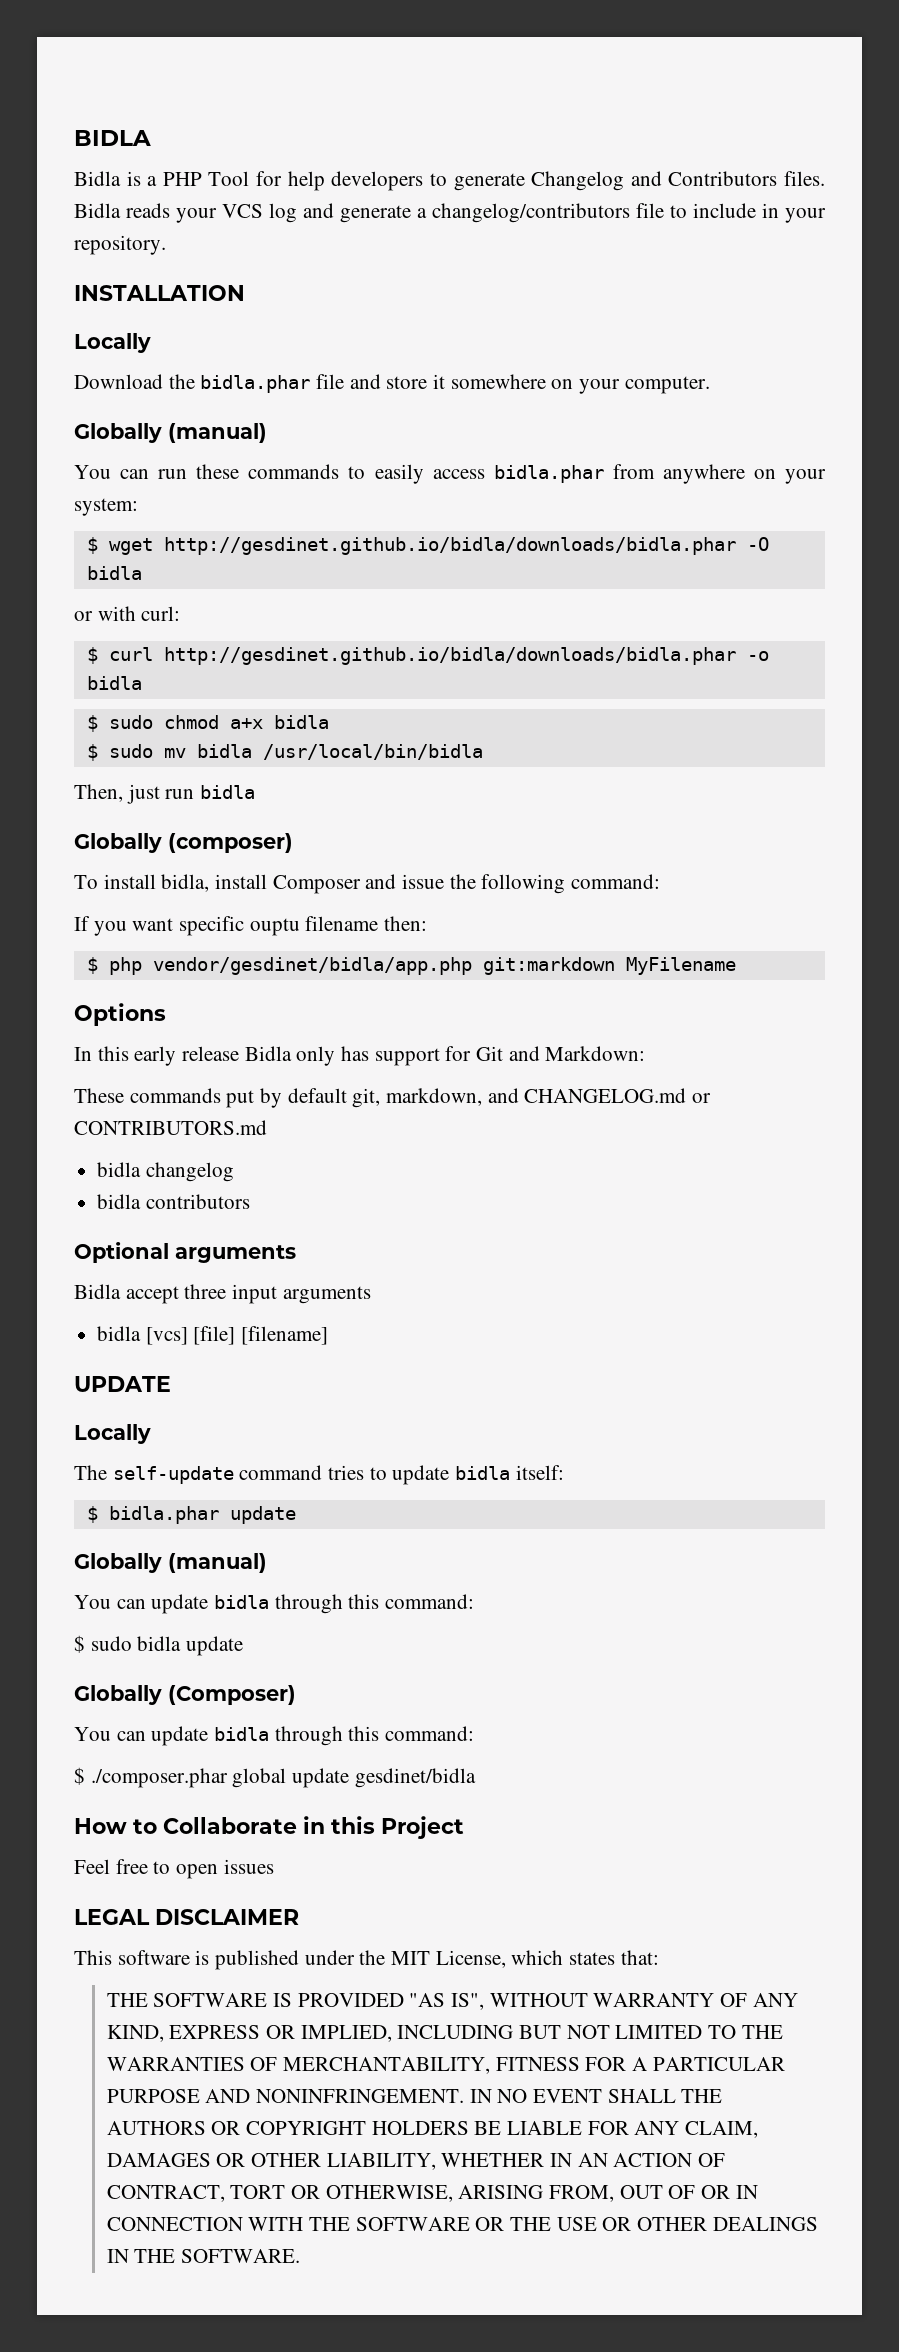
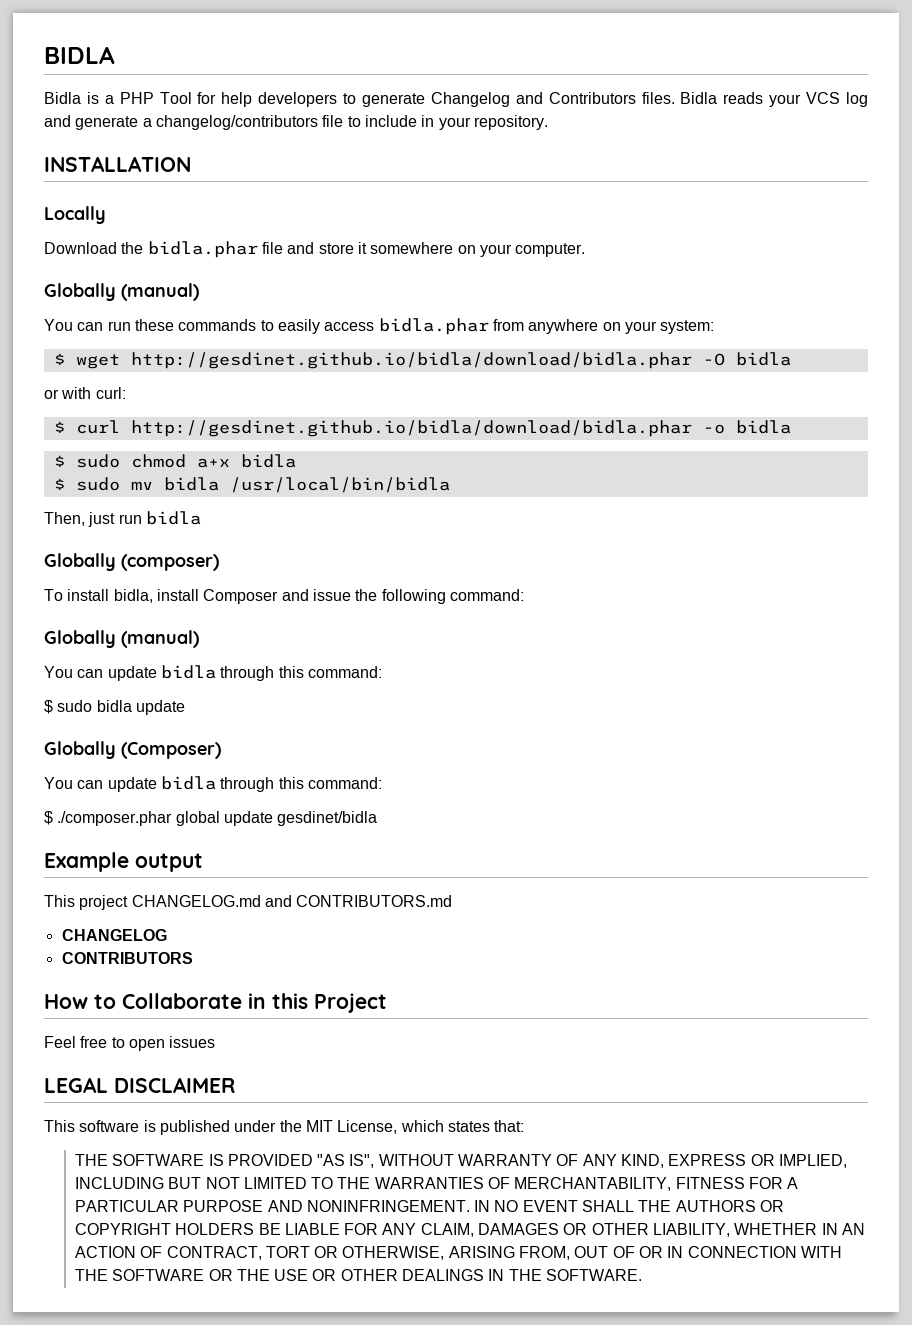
- $ wget http://gesdinet.github.io/bidla/downloads/bidla.phar -O bidla
+ $ wget http://gesdinet.github.io/bidla/download/bidla.phar -O bidla
- $ curl http://gesdinet.github.io/bidla/downloads/bidla.phar -o bidla
+ $ curl http://gesdinet.github.io/bidla/download/bidla.phar -o bidla
- If you want specific ouptu filename then:
- $ php vendor/gesdinet/bidla/app.php git:markdown MyFilename
- Options
- In this early release Bidla only has support for Git and Markdown:
- These commands put by default git, markdown, and CHANGELOG.md or CONTRIBUTORS.md
- bidla changelog
- bidla contributors
- Optional arguments
- Bidla accept three input arguments
- bidla [vcs] [file] [filename]
- UPDATE
- Locally
- The self-update command tries to update bidla itself:
- $ bidla.phar update
+ Example output
+ This project CHANGELOG.md and CONTRIBUTORS.md
+ CHANGELOG
+ CONTRIBUTORS

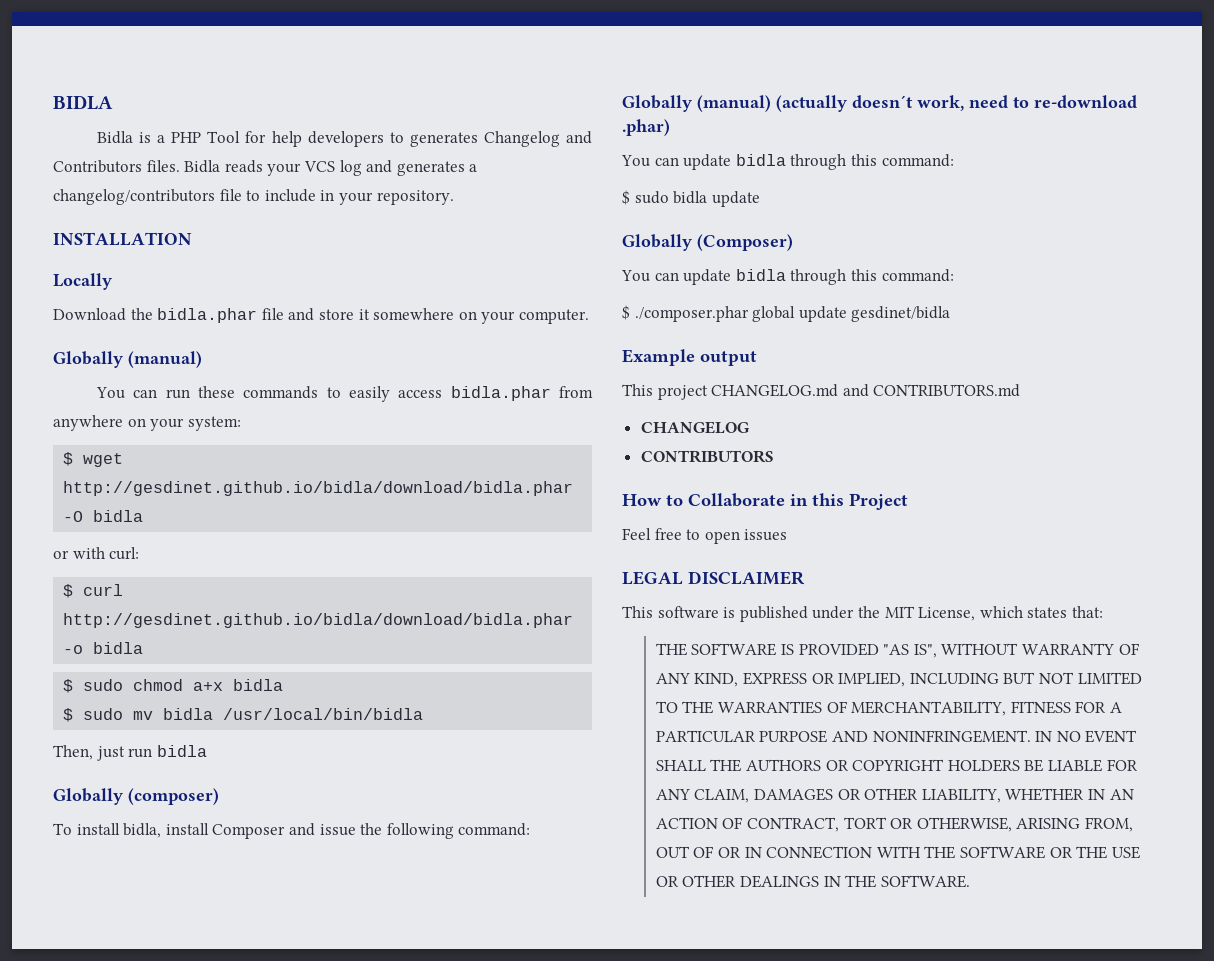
- Bidla is a PHP Tool for help developers to generate Changelog and Contributors files.
+ Bidla is a PHP Tool for help developers to generates Changelog and Contributors files.
- Bidla reads your VCS log and generate a changelog/contributors file to include in your repository.
+ Bidla reads your VCS log and generates a changelog/contributors file to include in your repository.
  To install bidla, install Composer and issue the following command:
- Globally (manual)
+ Globally (manual) (actually doesn´t work, need to re-download .phar)

